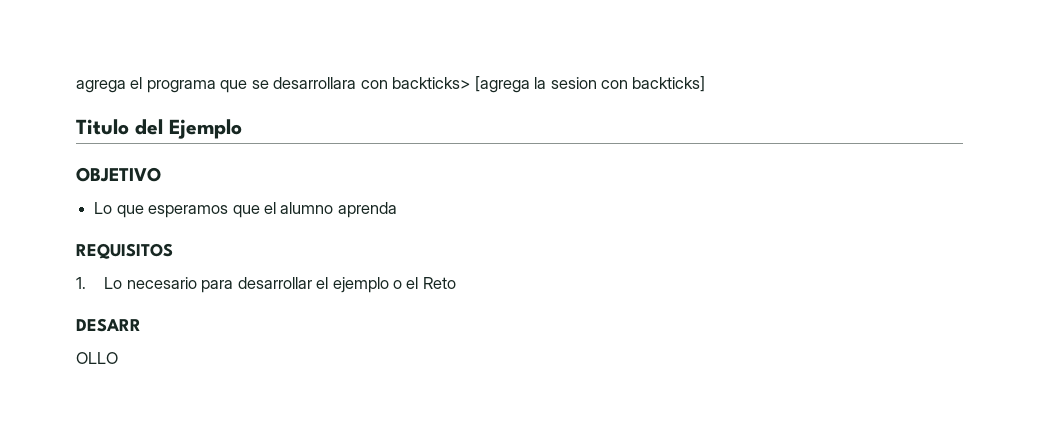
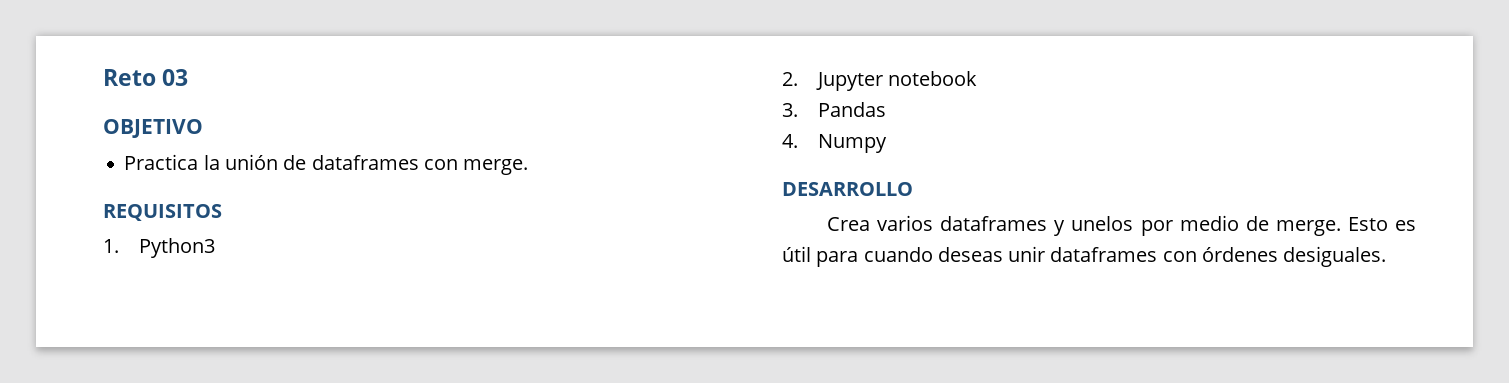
- agrega el programa que se desarrollara con backticks> [agrega la sesion con backticks]
- Titulo del Ejemplo
+ Reto 03
  OBJETIVO
- Lo que esperamos que el alumno aprenda
+ Practica la unión de dataframes con merge.
  REQUISITOS
- 1. Lo necesario para desarrollar el ejemplo o el Reto
- DESARR
- OLLO
+ 1. Python3
+ 2. Jupyter notebook
+ 3. Pandas
+ 4. Numpy
+ DESARROLLO
+ Crea varios dataframes y unelos por medio de merge. Esto es útil para cuando deseas unir dataframes con órdenes desiguales.

